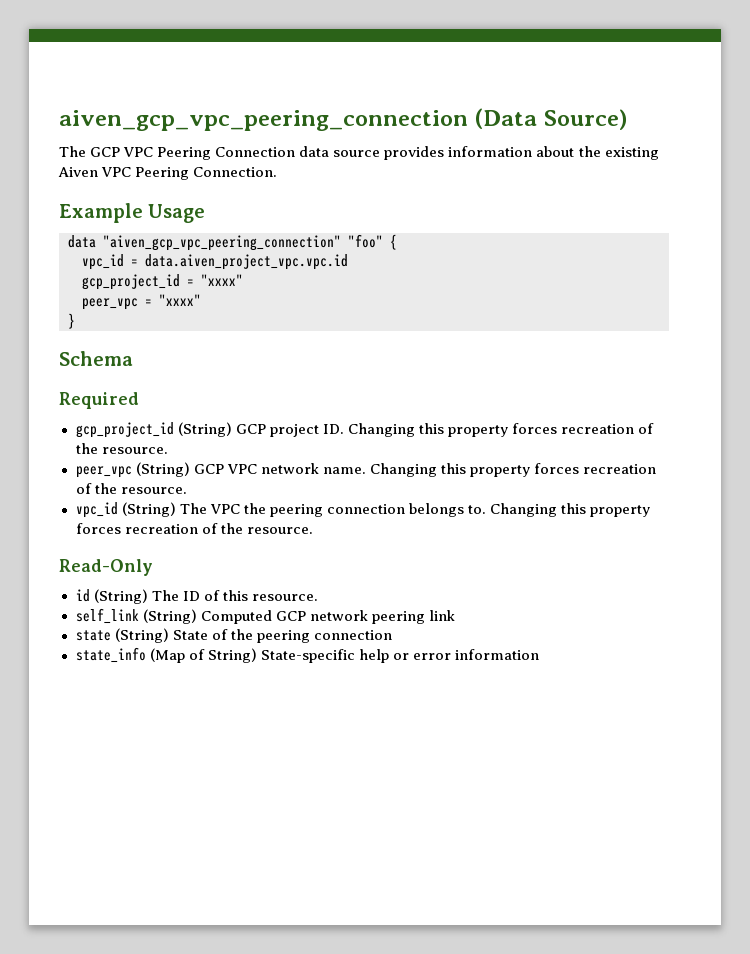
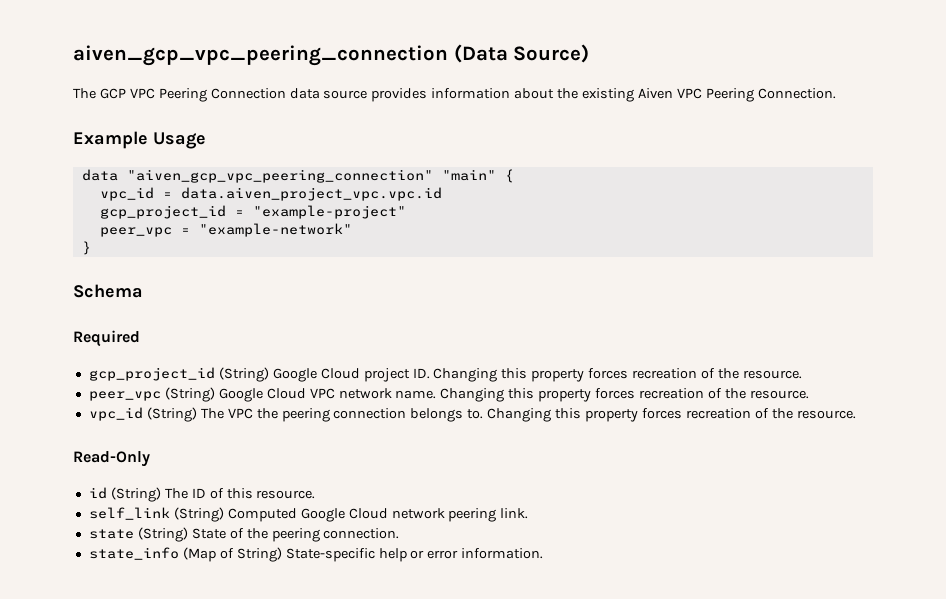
- data "aiven_gcp_vpc_peering_connection" "foo" {
+ data "aiven_gcp_vpc_peering_connection" "main" {
- gcp_project_id = "xxxx"
+ gcp_project_id = "example-project"
- peer_vpc = "xxxx"
+ peer_vpc = "example-network"
- gcp_project_id (String) GCP project ID. Changing this property forces recreation of the resource.
+ gcp_project_id (String) Google Cloud project ID. Changing this property forces recreation of the resource.
- peer_vpc (String) GCP VPC network name.
+ peer_vpc (String) Google Cloud VPC network name.
- self_link (String) Computed GCP network peering link
+ self_link (String) Computed Google Cloud network peering link.
- state (String) State of the peering connection
+ state (String) State of the peering connection.
- state_info (Map of String) State-specific help or error information
+ state_info (Map of String) State-specific help or error information.

